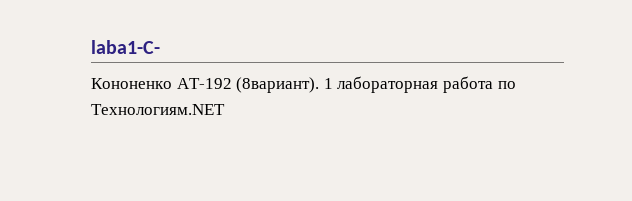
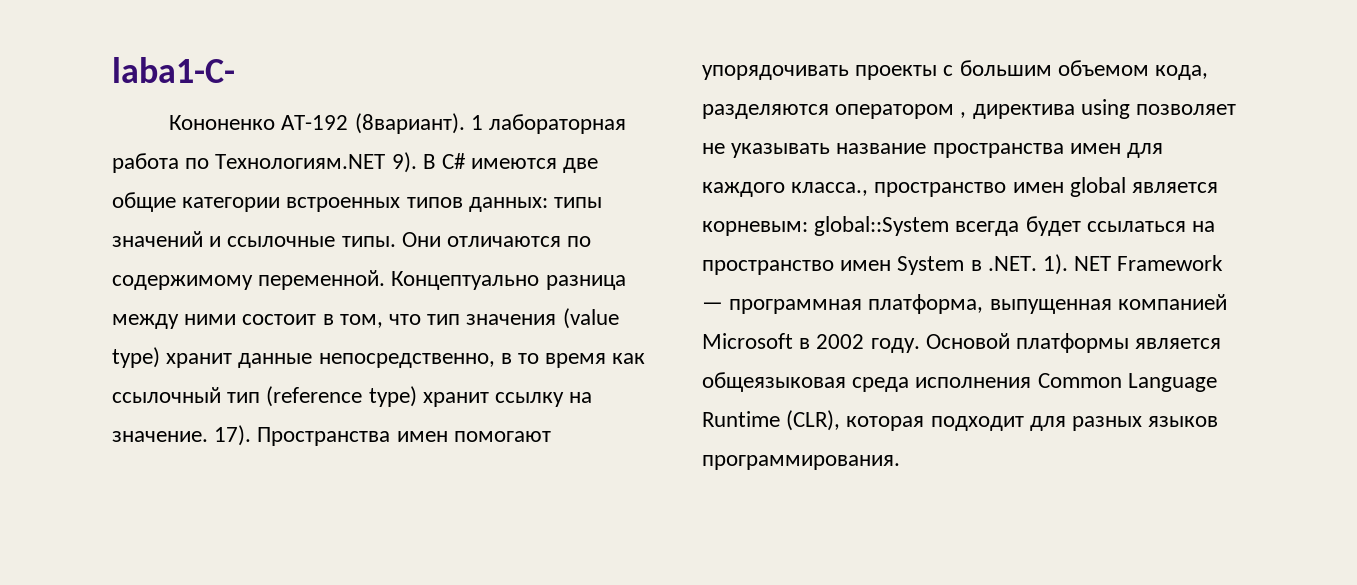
- 1 лабораторная работа по Технологиям.NET
+ 1 лабораторная работа по Технологиям.NET 9). В C# имеются две общие категории встроенных типов данных: типы значений и ссылочные типы. Они отличаются по содержимому переменной. Концептуально разница между ними состоит в том, что тип значения (value type) хранит данные непосредственно, в то время как ссылочный тип (reference type) хранит ссылку на значение. 17). Пространства имен помогают упорядочивать проекты с большим объемом кода, разделяются оператором , директива using позволяет не указывать название пространства имен для каждого класса., пространство имен global является корневым: global::System всегда будет ссылаться на пространство имен System в .NET. 1). NET Framework — программная платформа, выпущенная компанией Microsoft в 2002 году. Основой платформы является общеязыковая среда исполнения Common Language Runtime (CLR), которая подходит для разных языков программирования.

